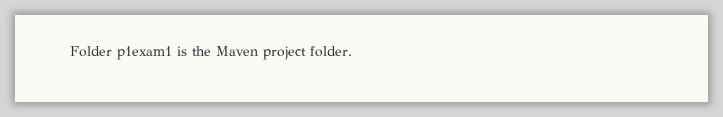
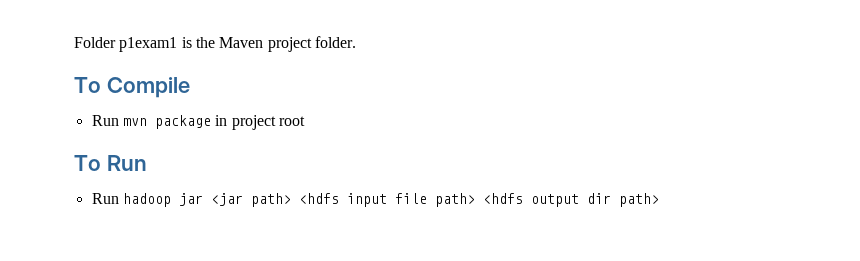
+ To Compile
+ Run mvn package in project root
+ To Run
+ Run hadoop jar <jar path> <hdfs input file path> <hdfs output dir path>

